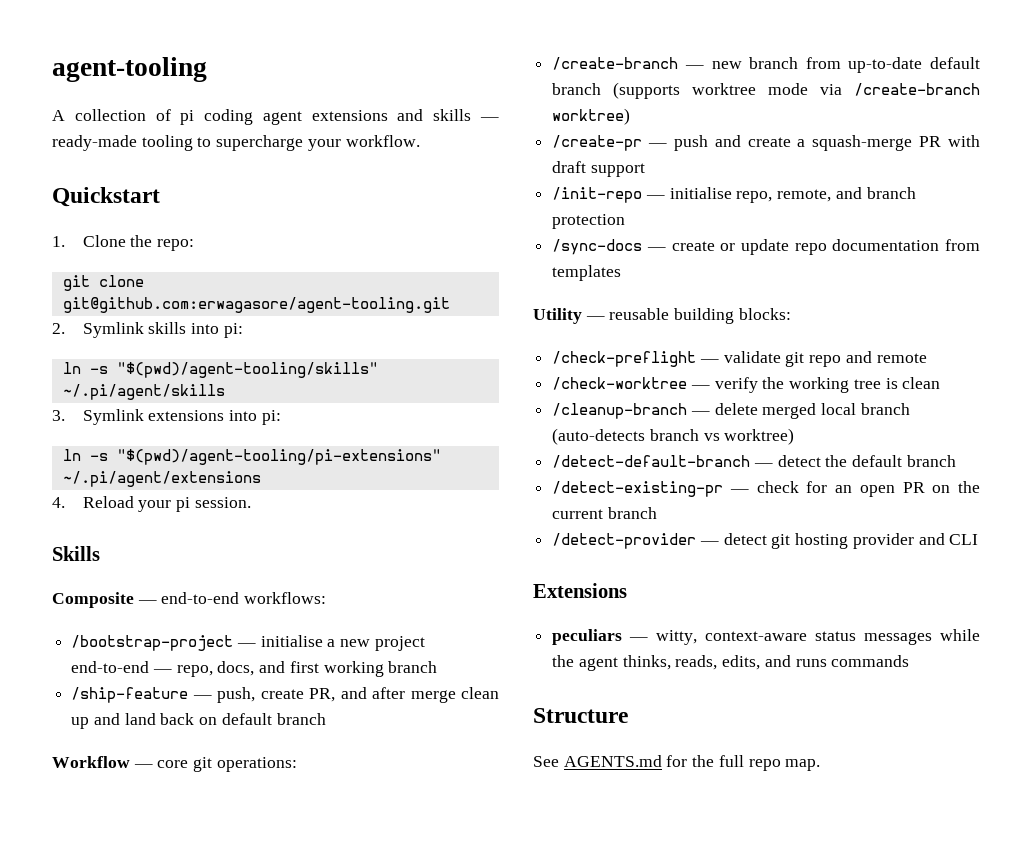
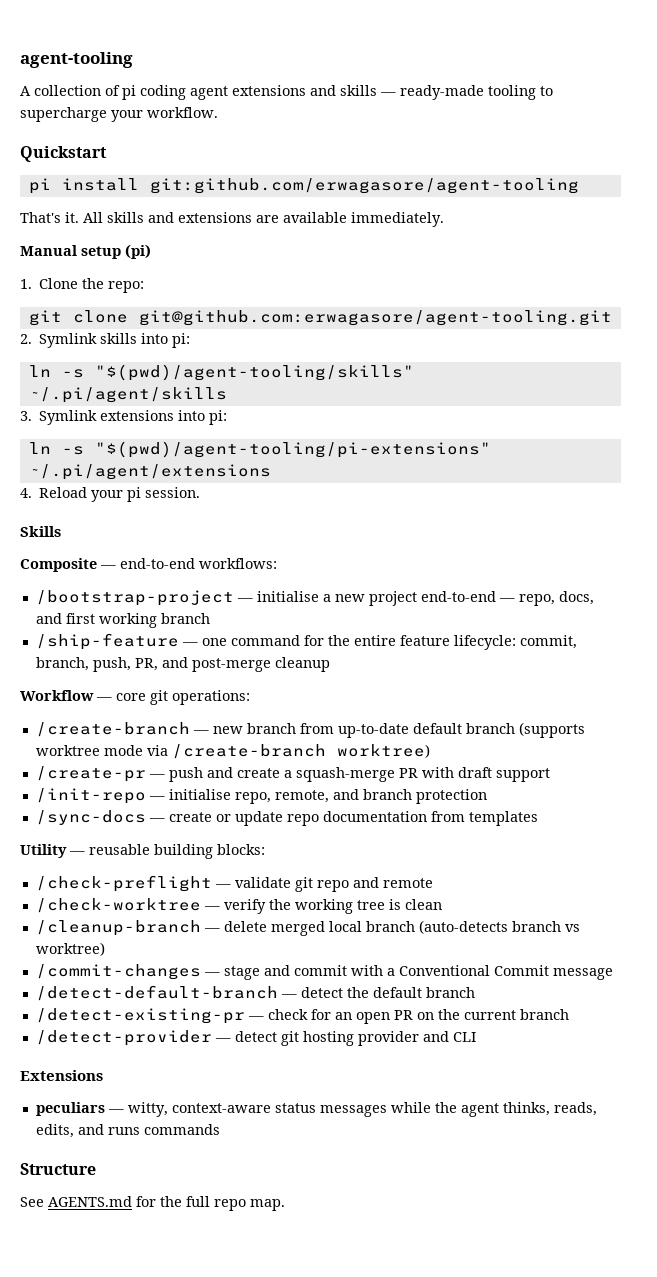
+ pi install git:github.com/erwagasore/agent-tooling
+ That's it. All skills and extensions are available immediately.
+ Manual setup (pi)
- /ship-feature — push, create PR, and after merge clean up and land back on default branch
+ /ship-feature — one command for the entire feature lifecycle: commit, branch, push, PR, and post-merge cleanup
+ /commit-changes — stage and commit with a Conventional Commit message

